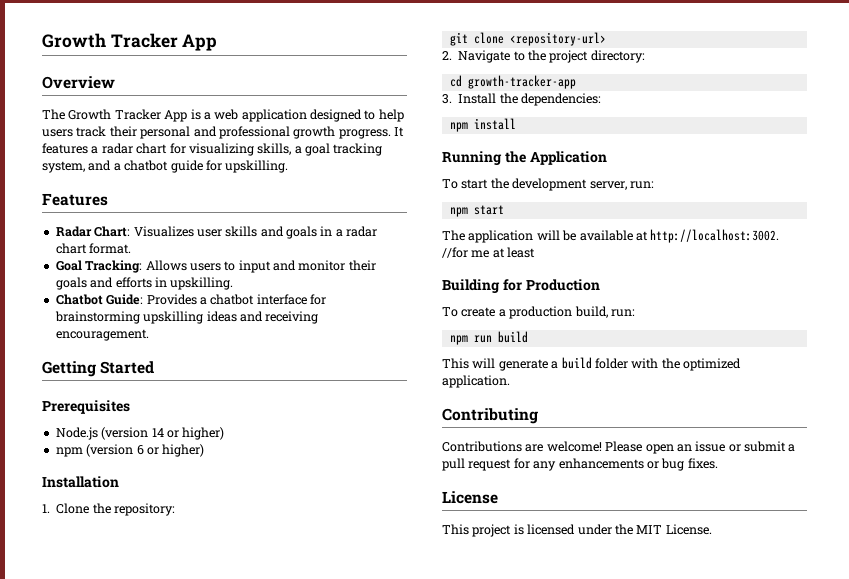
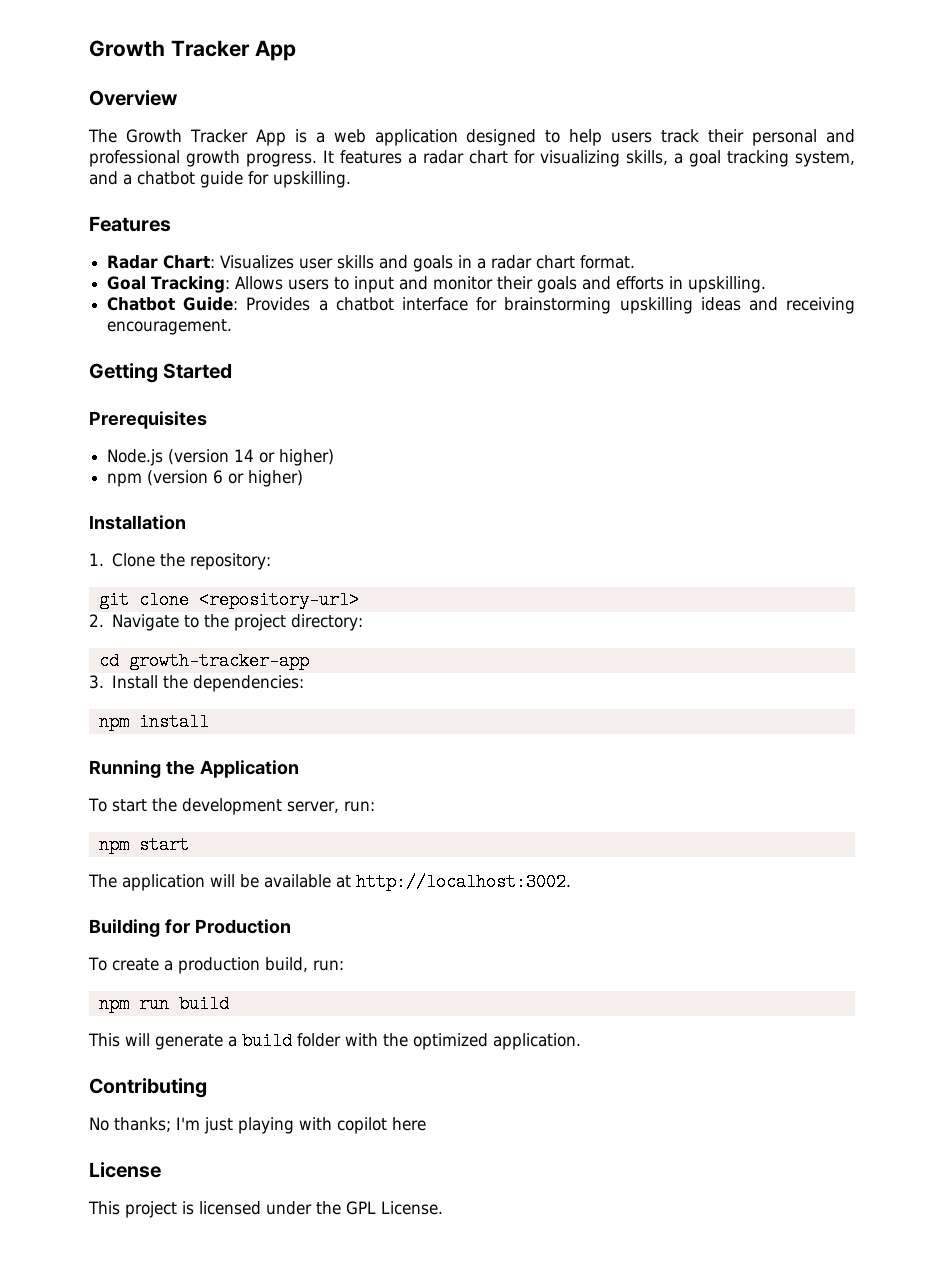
- //for me at least
- Contributions are welcome! Please open an issue or submit a pull request for any enhancements or bug fixes.
+ No thanks; I'm just playing with copilot here
- This project is licensed under the MIT License.
+ This project is licensed under the GPL License.

